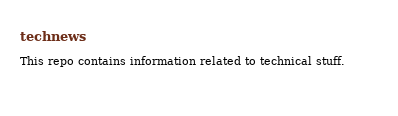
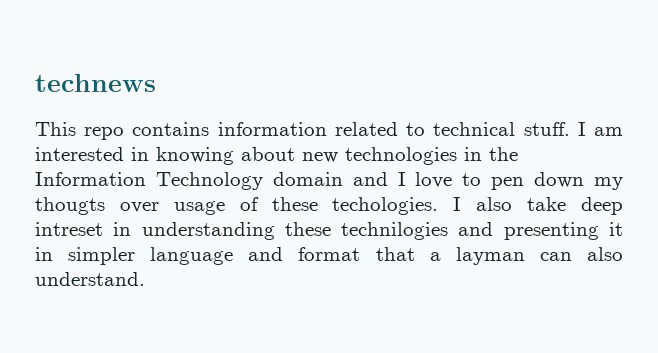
+ I am interested in knowing about new technologies in the Information Technology domain and I love to pen down my thougts over usage of these techologies. I also take deep intreset in understanding these technilogies and presenting it in simpler language and format that a layman can also understand.

